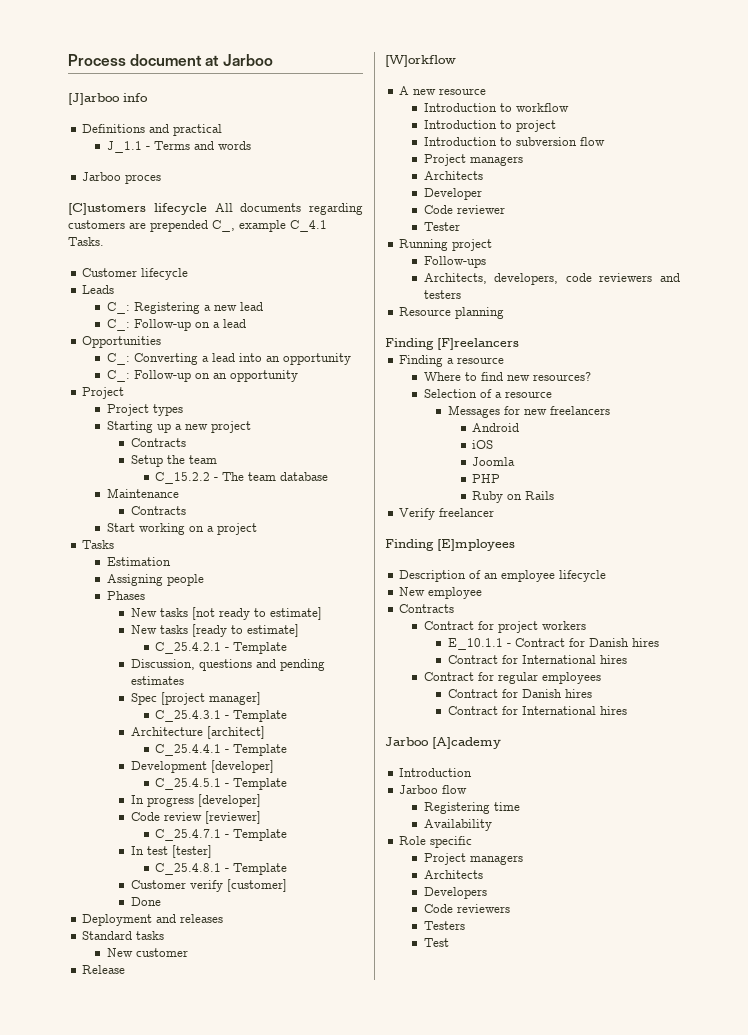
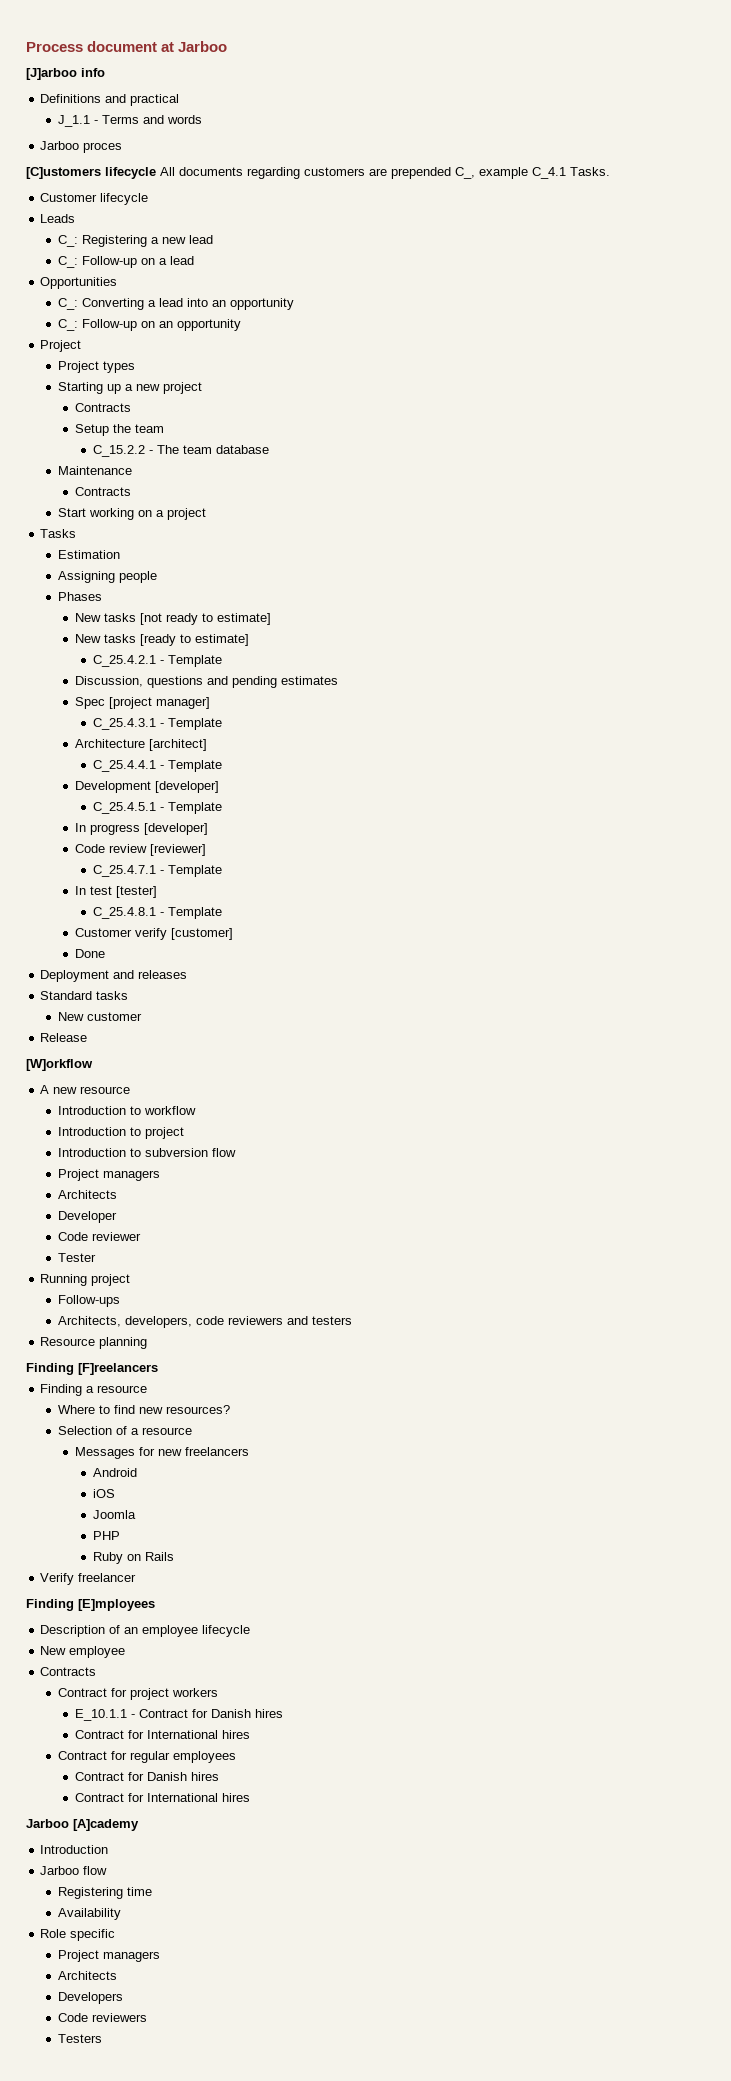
- Test

